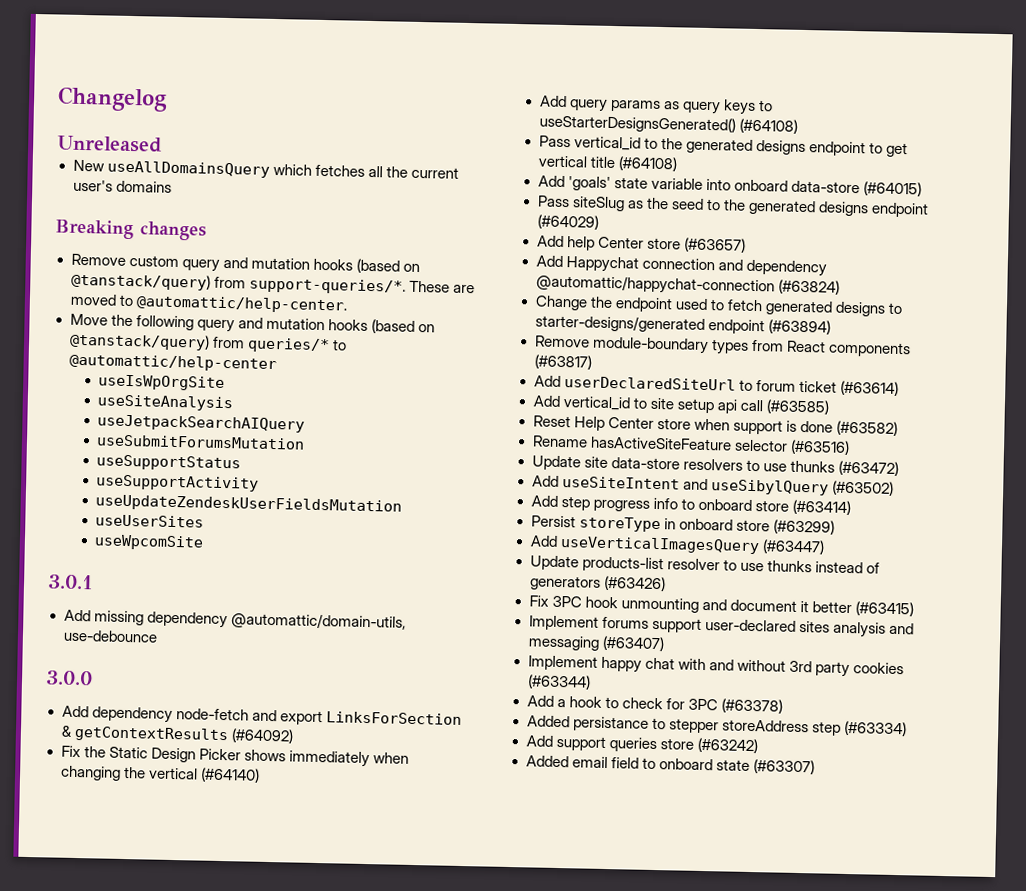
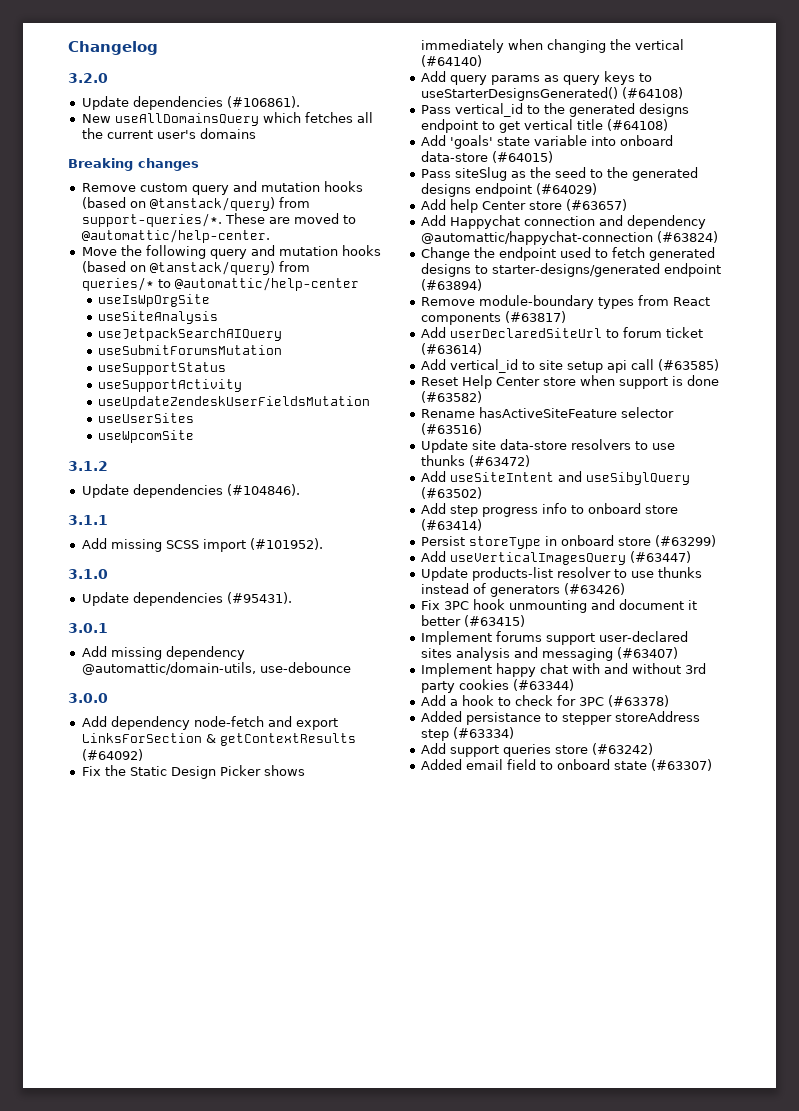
- Unreleased
+ 3.2.0
+ Update dependencies (#106861).
+ 3.1.2
+ Update dependencies (#104846).
+ 3.1.1
+ Add missing SCSS import (#101952).
+ 3.1.0
+ Update dependencies (#95431).

